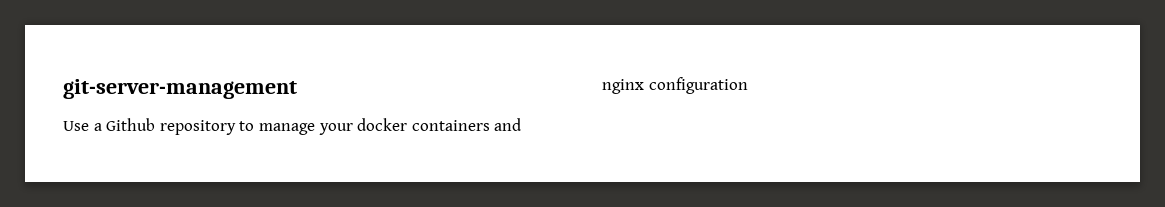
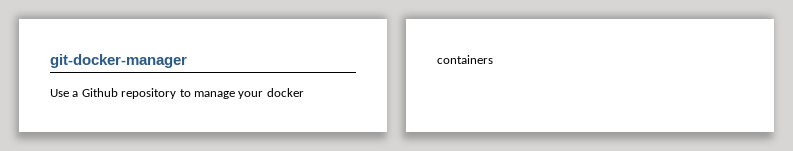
- git-server-management
+ git-docker-manager
- Use a Github repository to manage your docker containers and nginx configuration
+ Use a Github repository to manage your docker containers

